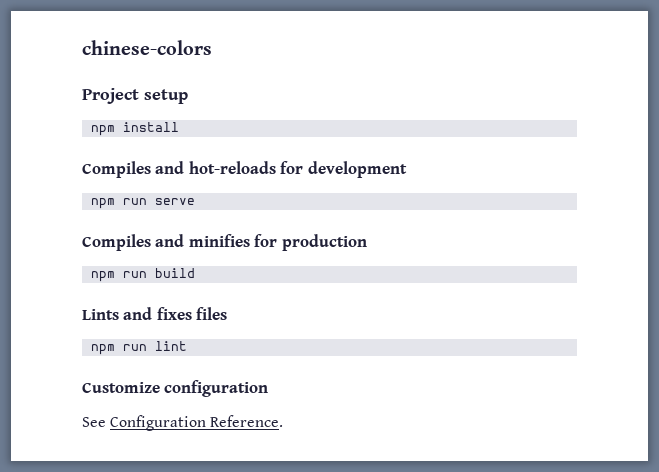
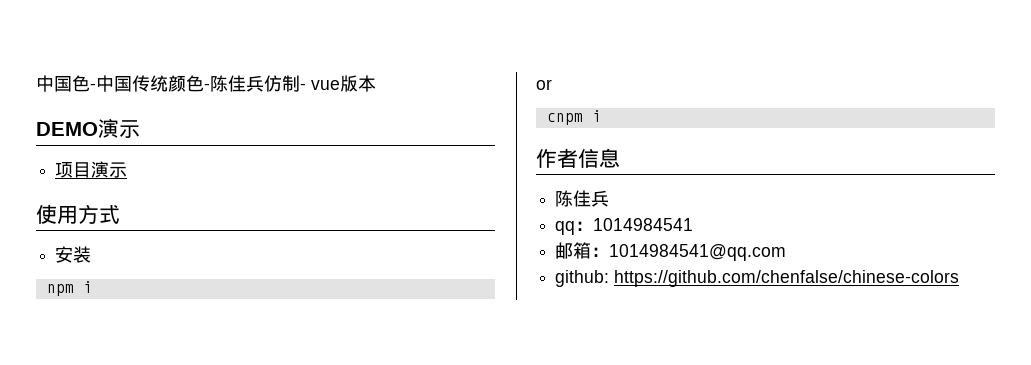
- chinese-colors
- Project setup
- npm install
- Compiles and hot-reloads for development
- npm run serve
- Compiles and minifies for production
- npm run build
- Lints and fixes files
- npm run lint
- Customize configuration
- See Configuration Reference.
+ 中国色-中国传统颜色-陈佳兵仿制- vue版本
+ DEMO演示
+ 项目演示
+ 使用方式
+ 安装
+ npm i
+ or
+ cnpm i
+ 作者信息
+ 陈佳兵
+ qq：1014984541
+ 邮箱：1014984541@qq.com
+ github: https://github.com/chenfalse/chinese-colors

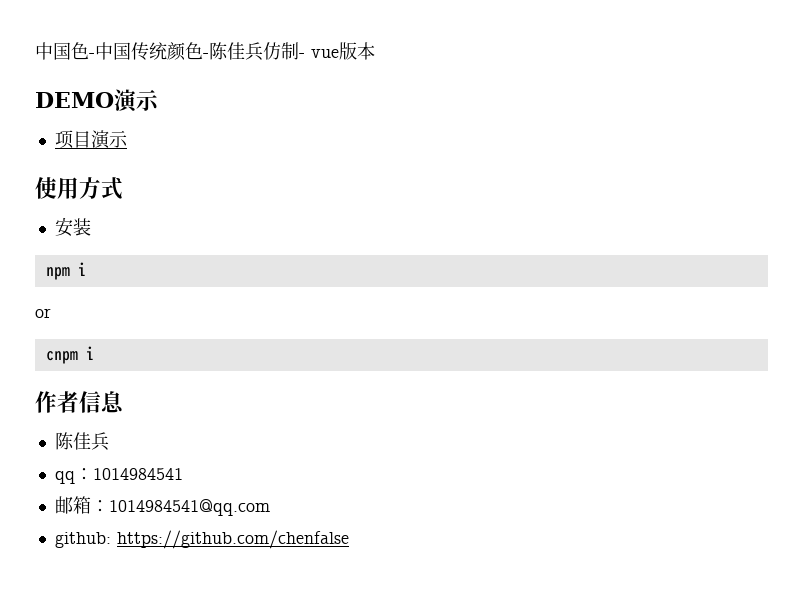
- github: https://github.com/chenfalse/chinese-colors
+ github: https://github.com/chenfalse

